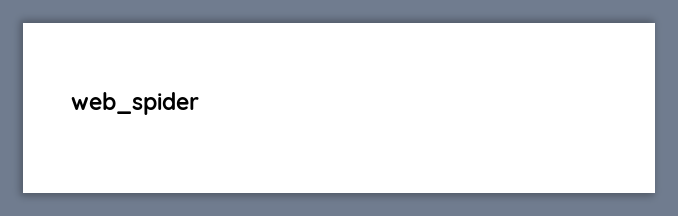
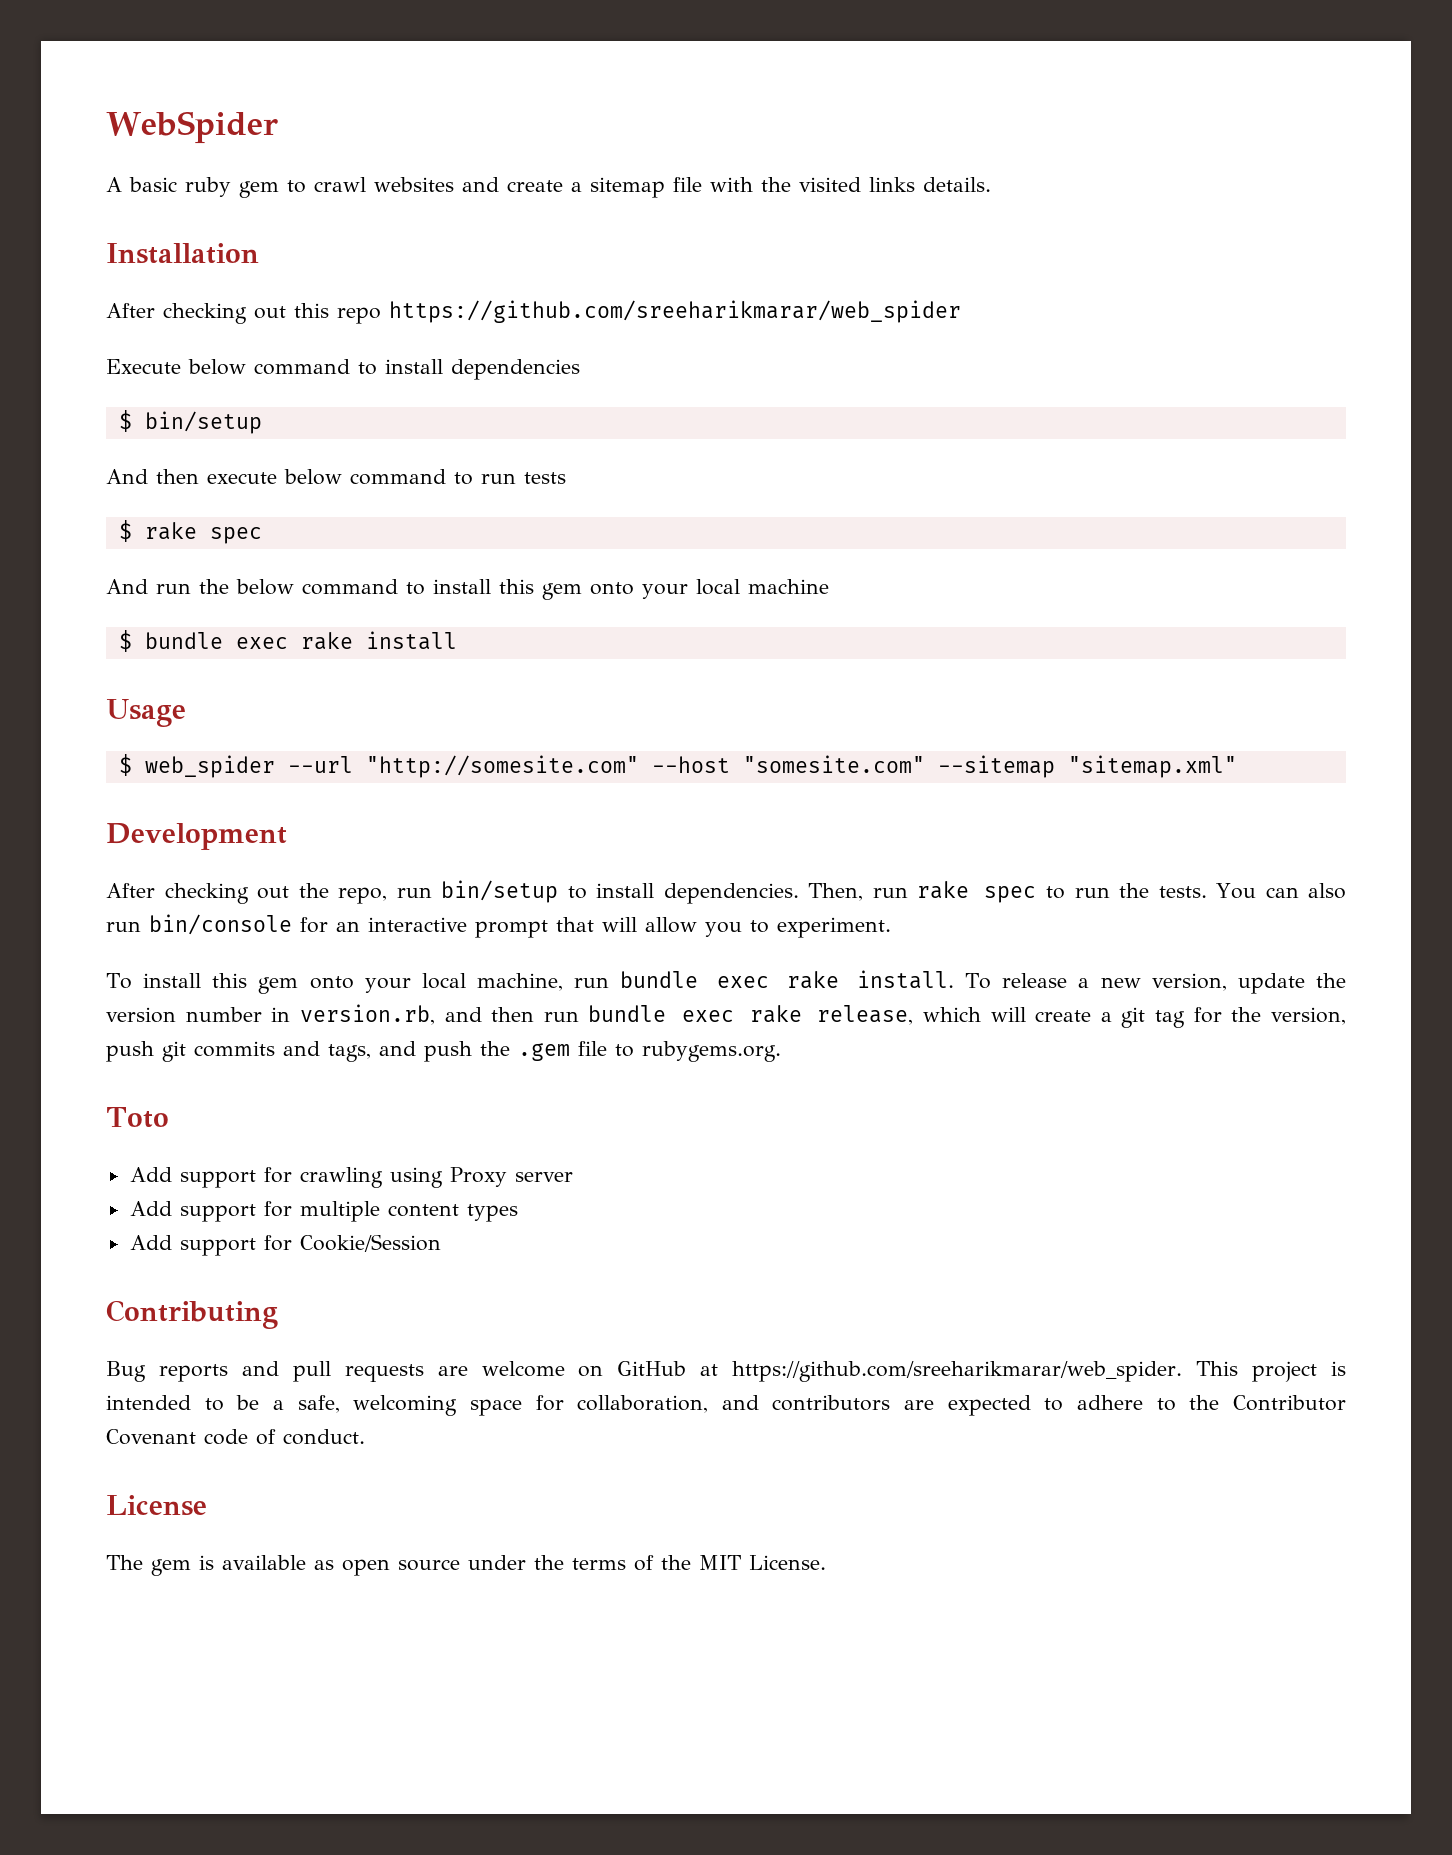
- web_spider
+ WebSpider
+ A basic ruby gem to crawl websites and create a sitemap file with the visited links details.
+ Installation
+ After checking out this repo https://github.com/sreeharikmarar/web_spider
+ Execute below command to install dependencies
+ $ bin/setup
+ And then execute below command to run tests
+ $ rake spec
+ And run the below command to install this gem onto your local machine
+ $ bundle exec rake install
+ Usage
+ $ web_spider --url "http://somesite.com" --host "somesite.com" --sitemap "sitemap.xml"
+ Development
+ After checking out the repo, run bin/setup to install dependencies. Then, run rake spec to run the tests. You can also run bin/console for an interactive prompt that will allow you to experiment.
+ To install this gem onto your local machine, run bundle exec rake install. To release a new version, update the version number in version.rb, and then run bundle exec rake release, which will create a git tag for the version, push git commits and tags, and push the .gem file to rubygems.org.
+ Toto
+ Add support for crawling using Proxy server
+ Add support for multiple content types
+ Add support for Cookie/Session
+ Contributing
+ Bug reports and pull requests are welcome on GitHub at https://github.com/sreeharikmarar/web_spider. This project is intended to be a safe, welcoming space for collaboration, and contributors are expected to adhere to the Contributor Covenant code of conduct.
+ License
+ The gem is available as open source under the terms of the MIT License.

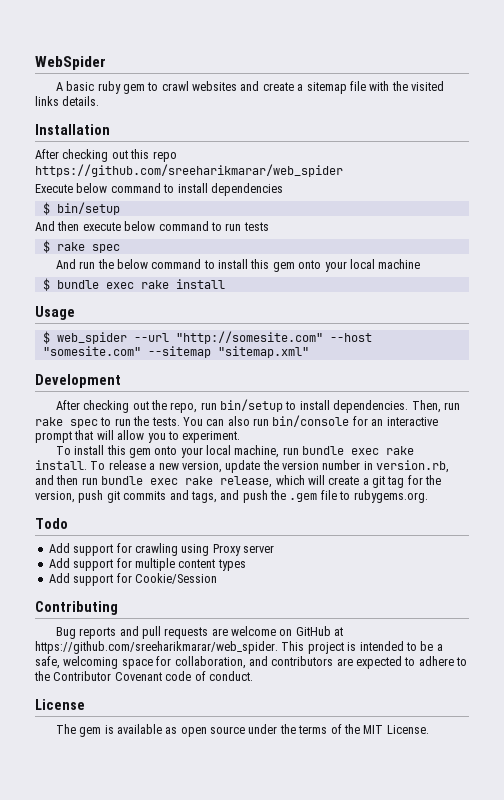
- Toto
+ Todo

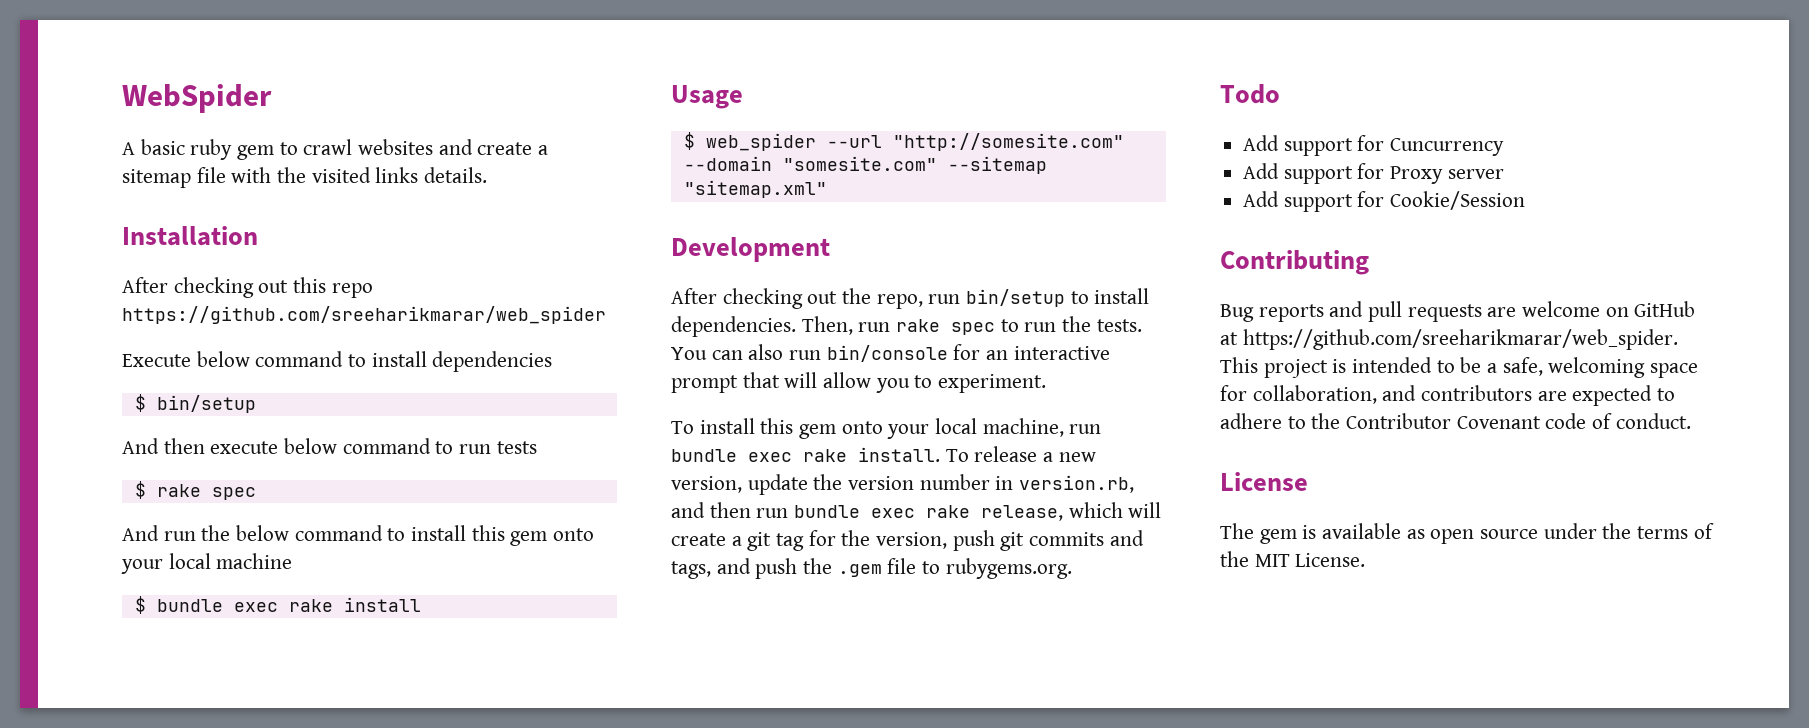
- $ web_spider --url "http://somesite.com" --host "somesite.com" --sitemap "sitemap.xml"
+ $ web_spider --url "http://somesite.com" --domain "somesite.com" --sitemap "sitemap.xml"
- Add support for crawling using Proxy server
- Add support for multiple content types
+ Add support for Cuncurrency
+ Add support for Proxy server

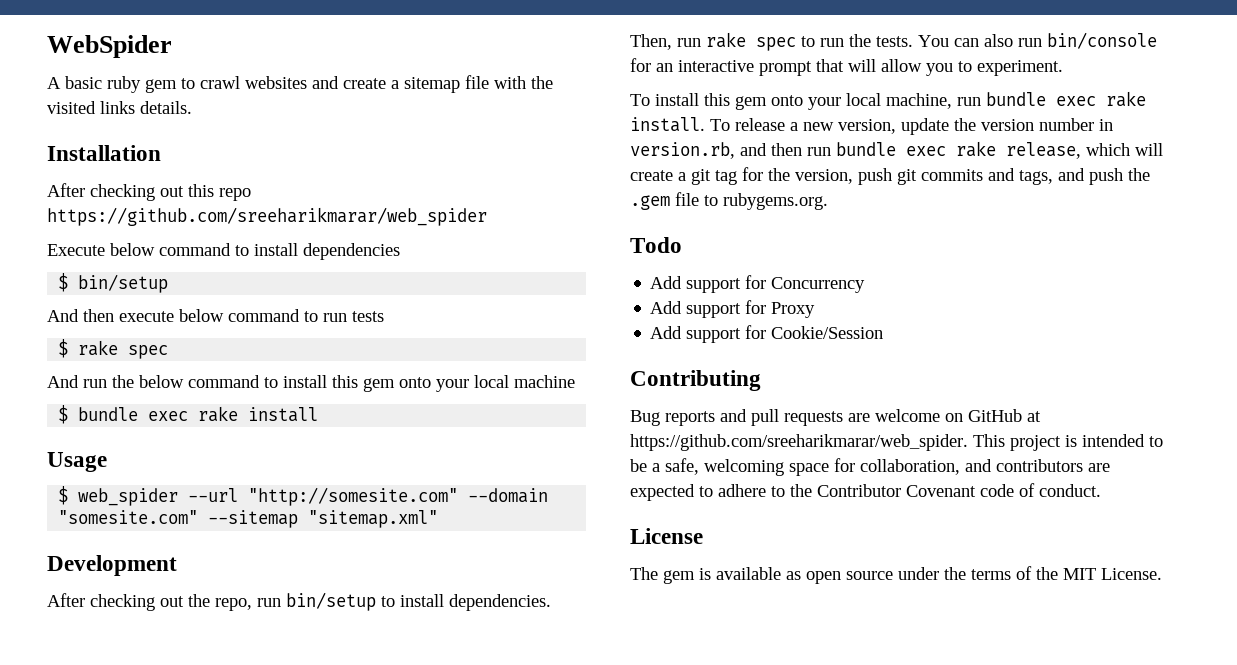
- Add support for Cuncurrency
+ Add support for Concurrency
- Add support for Proxy server
+ Add support for Proxy

